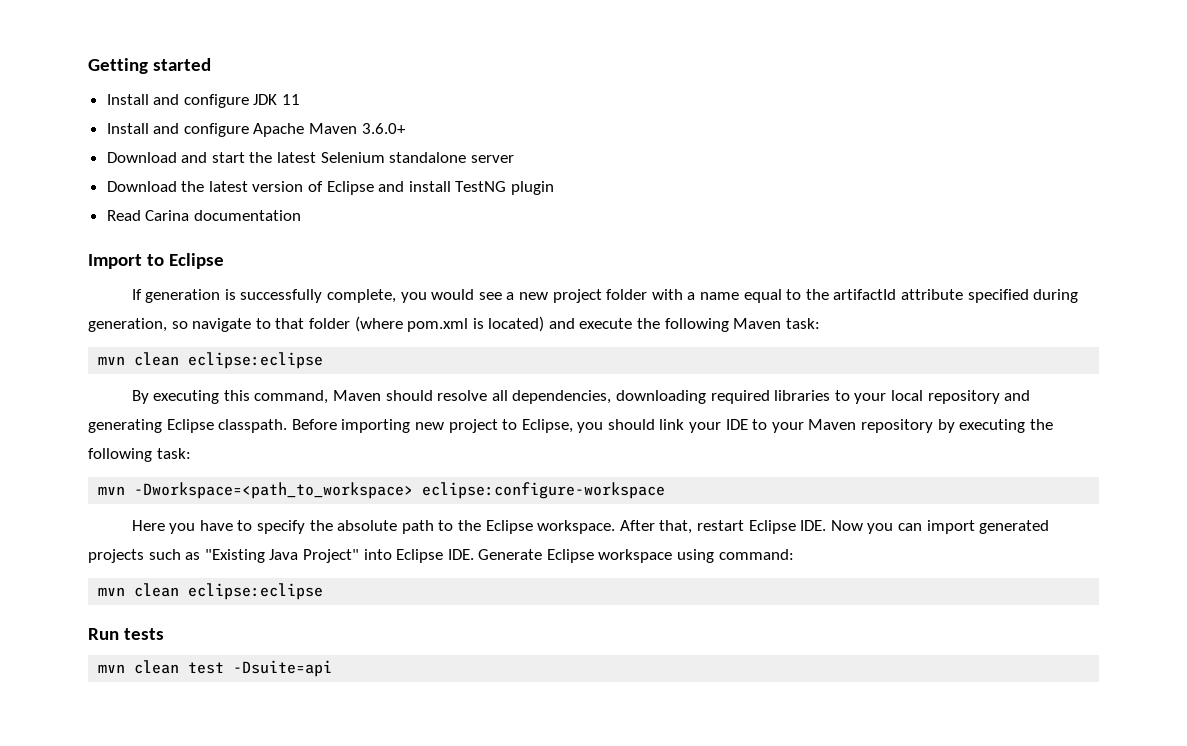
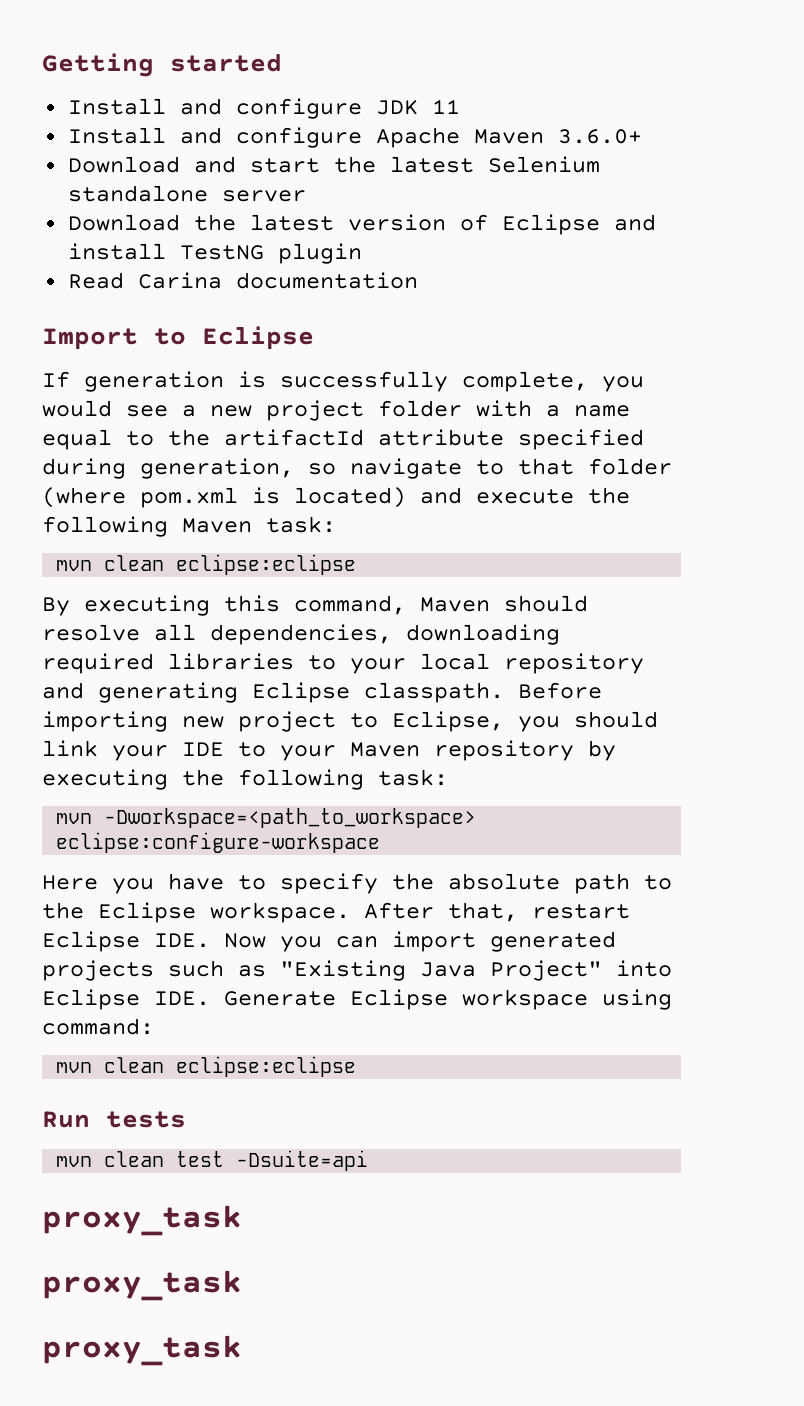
  mvn clean test -Dsuite=api
+ proxy_task
+ proxy_task
+ proxy_task

